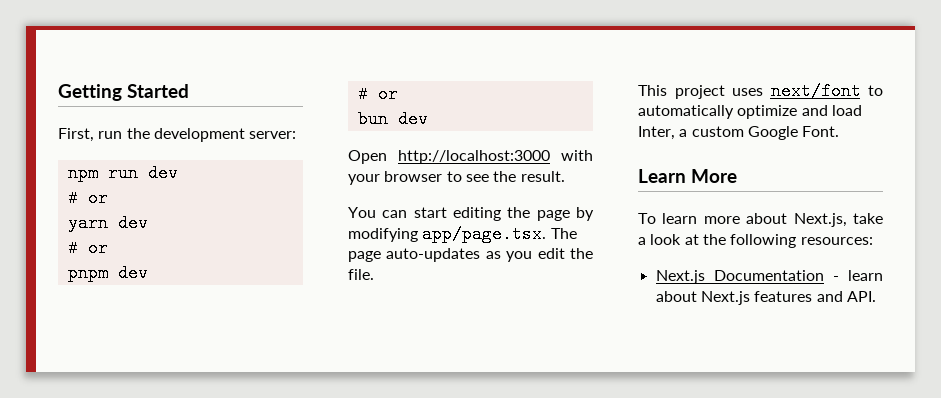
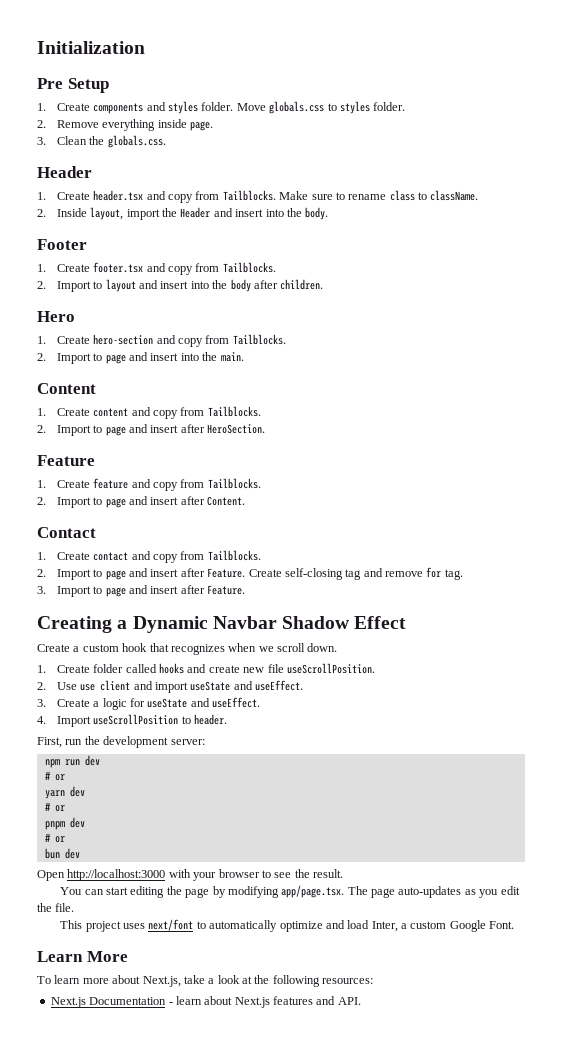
- Getting Started
+ Initialization
+ Pre Setup
+ 1. Create components and styles folder. Move globals.css to styles folder.
+ 2. Remove everything inside page.
+ 3. Clean the globals.css.
+ Header
+ 1. Create header.tsx and copy from Tailblocks. Make sure to rename class to className.
+ 2. Inside layout, import the Header and insert into the body.
+ Footer
+ 1. Create footer.tsx and copy from Tailblocks.
+ 2. Import to layout and insert into the body after children.
+ Hero
+ 1. Create hero-section and copy from Tailblocks.
+ 2. Import to page and insert into the main.
+ Content
+ 1. Create content and copy from Tailblocks.
+ 2. Import to page and insert after HeroSection.
+ Feature
+ 1. Create feature and copy from Tailblocks.
+ 2. Import to page and insert after Content.
+ Contact
+ 1. Create contact and copy from Tailblocks.
+ 2. Import to page and insert after Feature. Create self-closing tag and remove for tag.
+ 3. Import to page and insert after Feature.
+ Creating a Dynamic Navbar Shadow Effect
+ Create a custom hook that recognizes when we scroll down.
+ 1. Create folder called hooks and create new file useScrollPosition.
+ 2. Use use client and import useState and useEffect.
+ 3. Create a logic for useState and useEffect.
+ 4. Import useScrollPosition to header.

